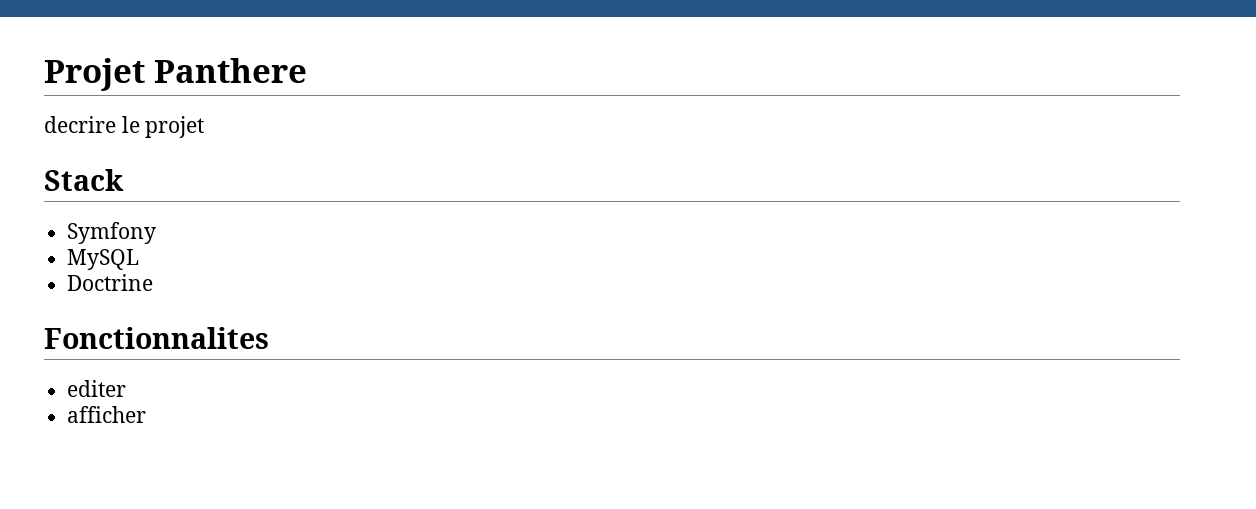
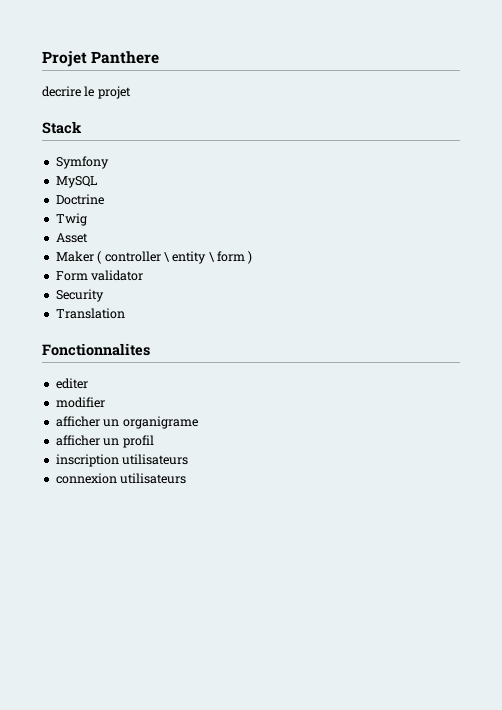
+ Twig
+ Asset
+ Maker ( controller \ entity \ form )
+ Form validator
+ Security
+ Translation
- afficher
+ modifier
+ afficher un organigrame
+ afficher un profil
+ inscription utilisateurs
+ connexion utilisateurs

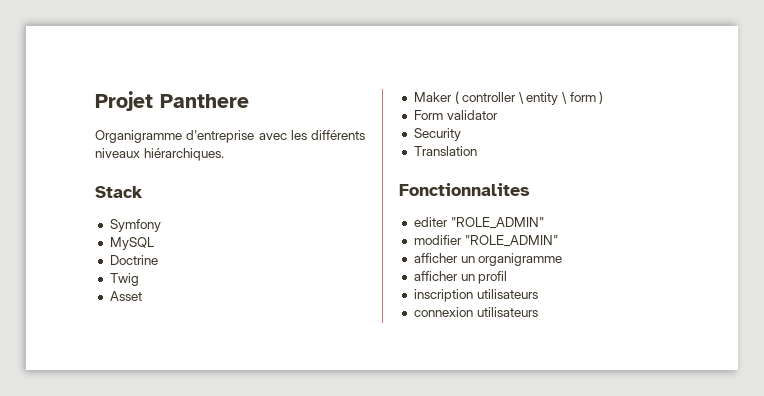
- decrire le projet
+ Organigramme d'entreprise avec les différents niveaux hiérarchiques.
- editer
+ editer "ROLE_ADMIN"
- modifier
- afficher un organigrame
+ modifier "ROLE_ADMIN"
+ afficher un organigramme

